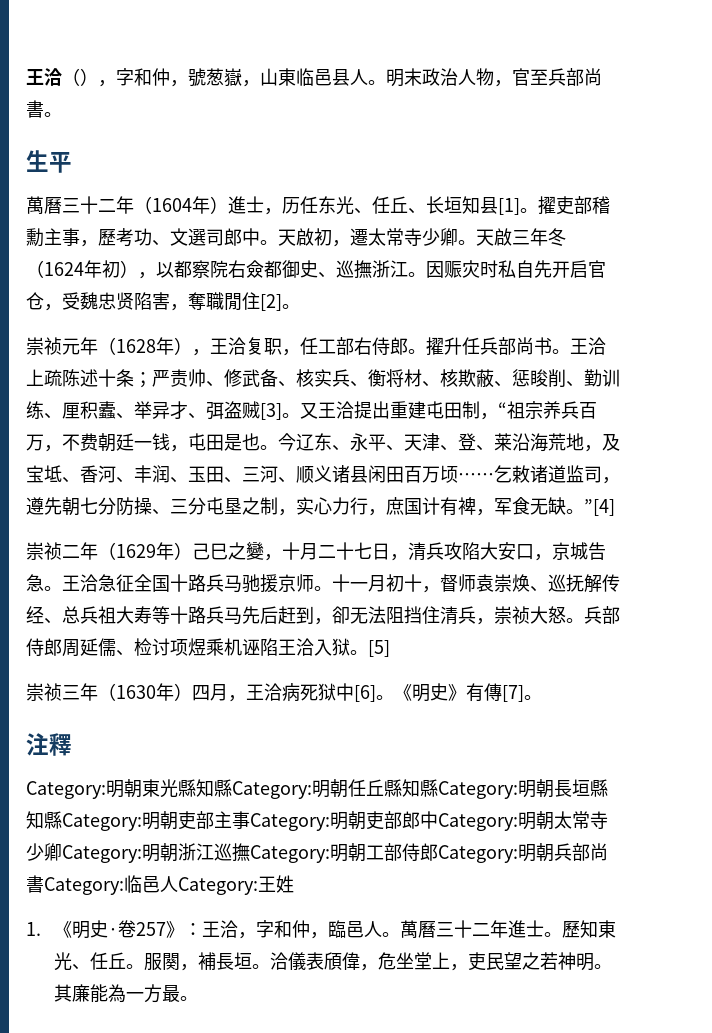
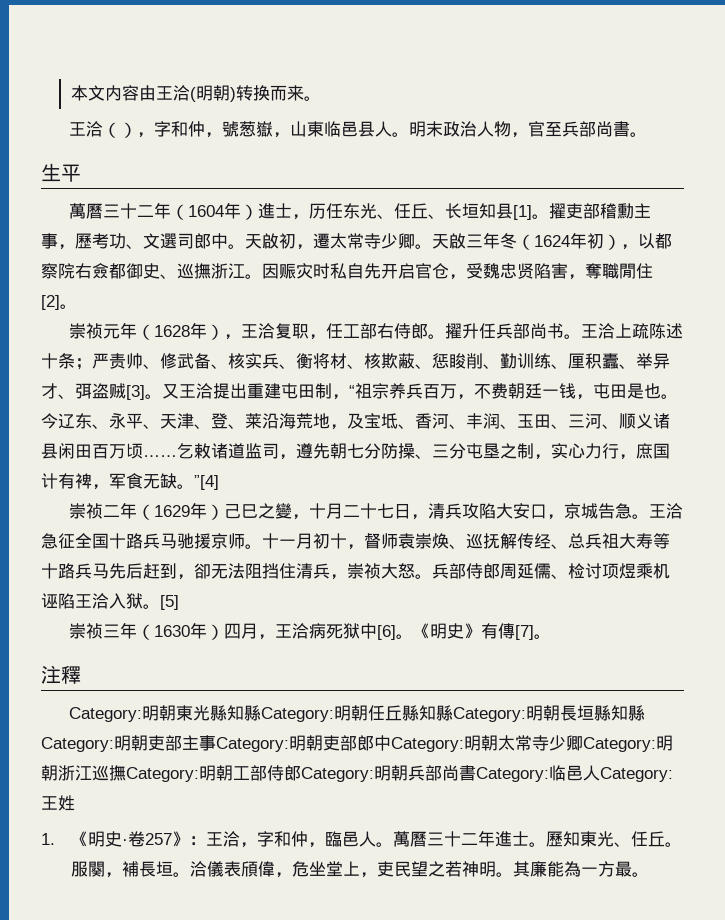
+ 本文内容由王洽(明朝)转换而来。

